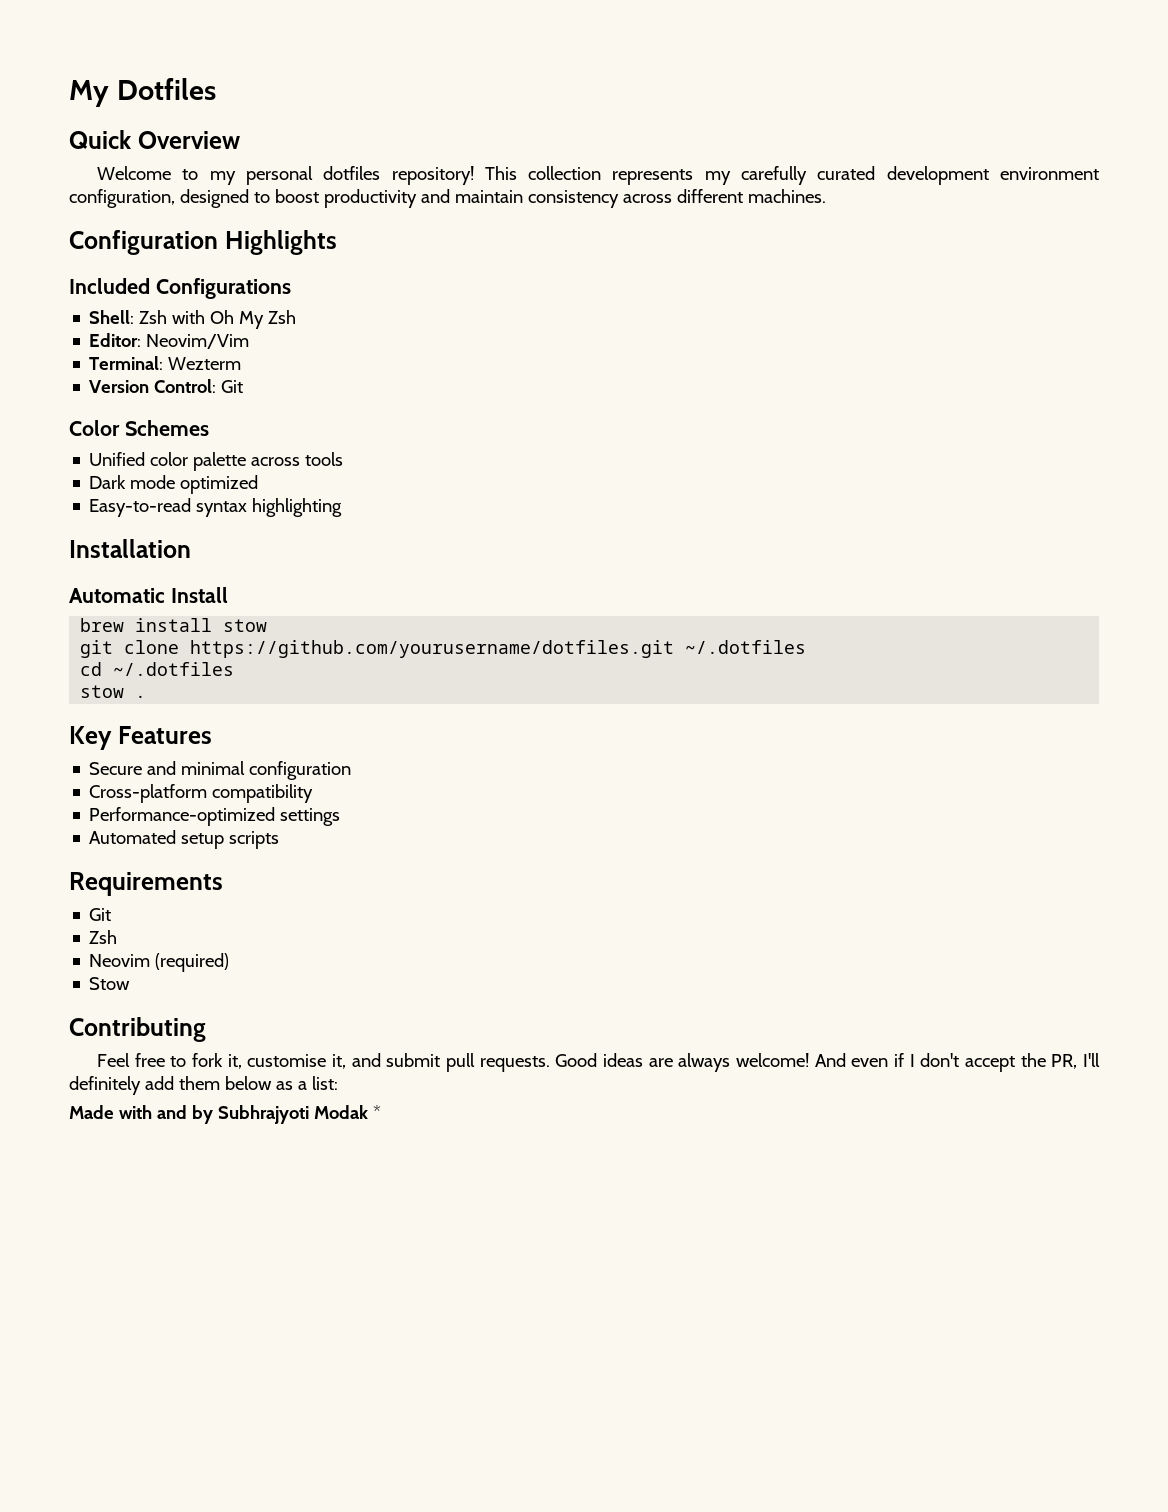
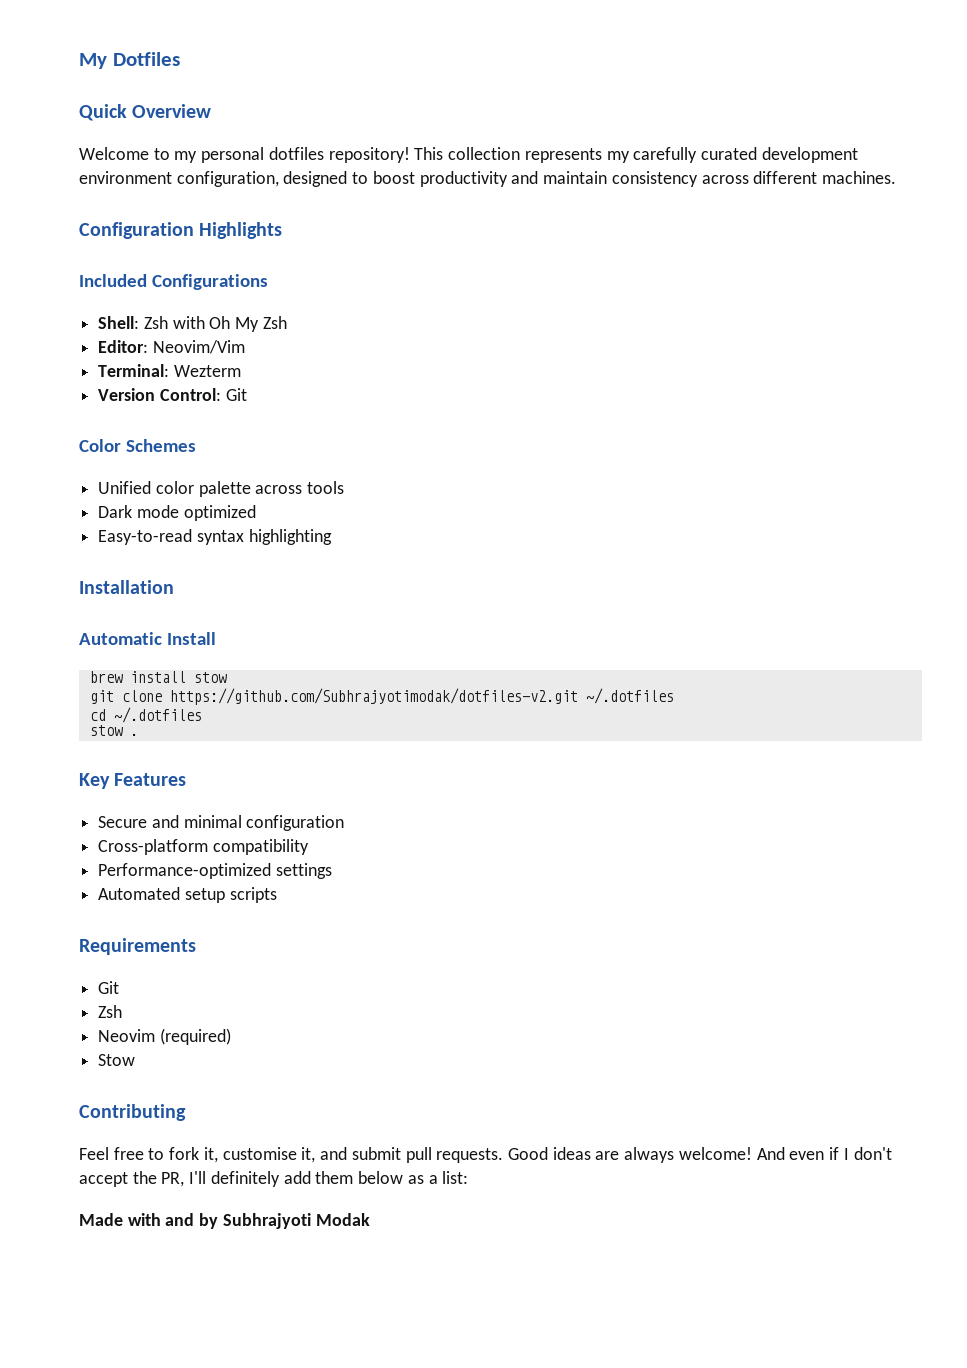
- git clone https://github.com/yourusername/dotfiles.git ~/.dotfiles
+ git clone https://github.com/Subhrajyotimodak/dotfiles-v2.git ~/.dotfiles
- Made with and by Subhrajyoti Modak *
+ Made with and by Subhrajyoti Modak

